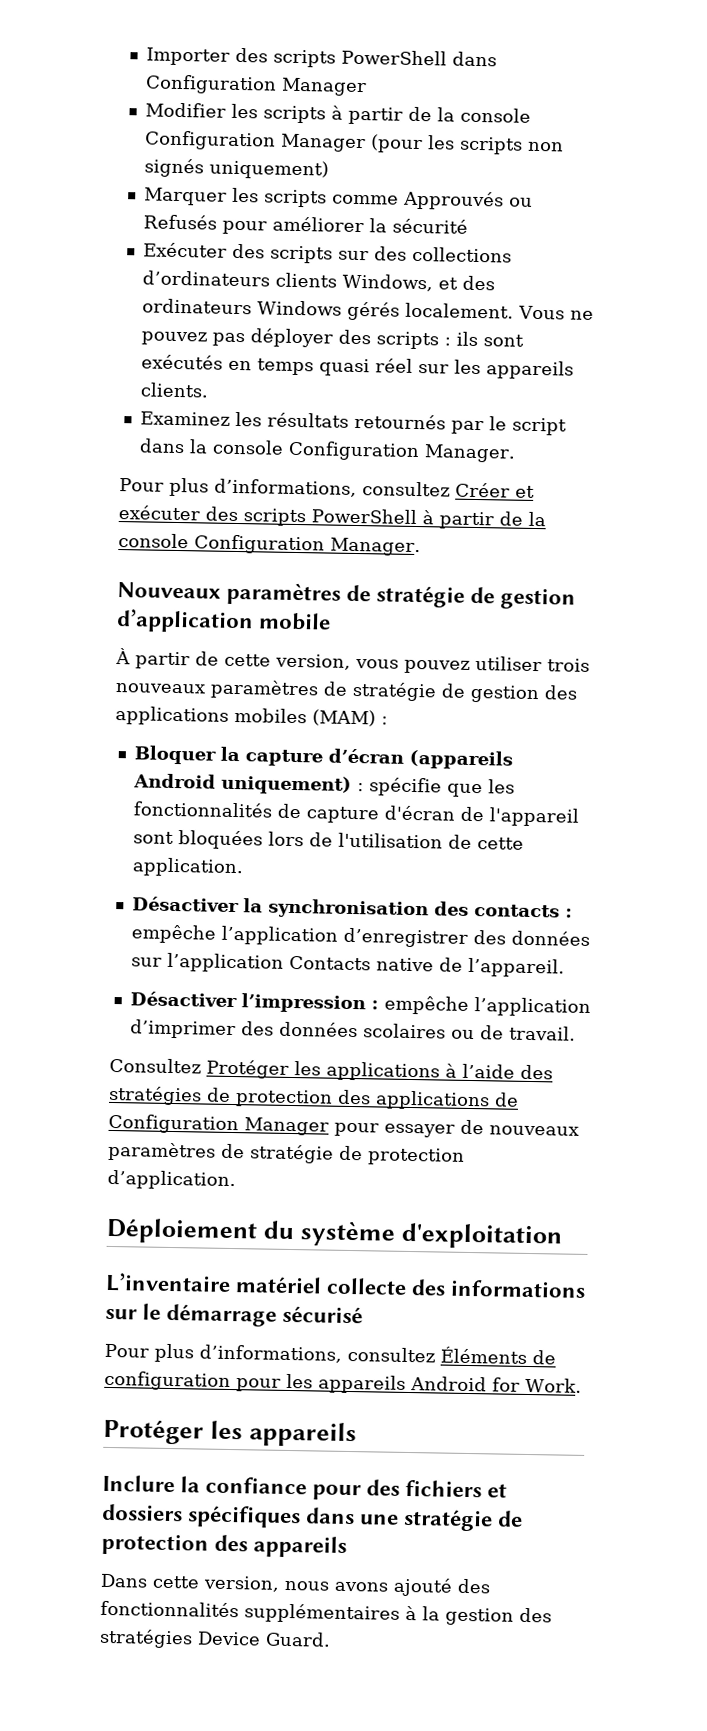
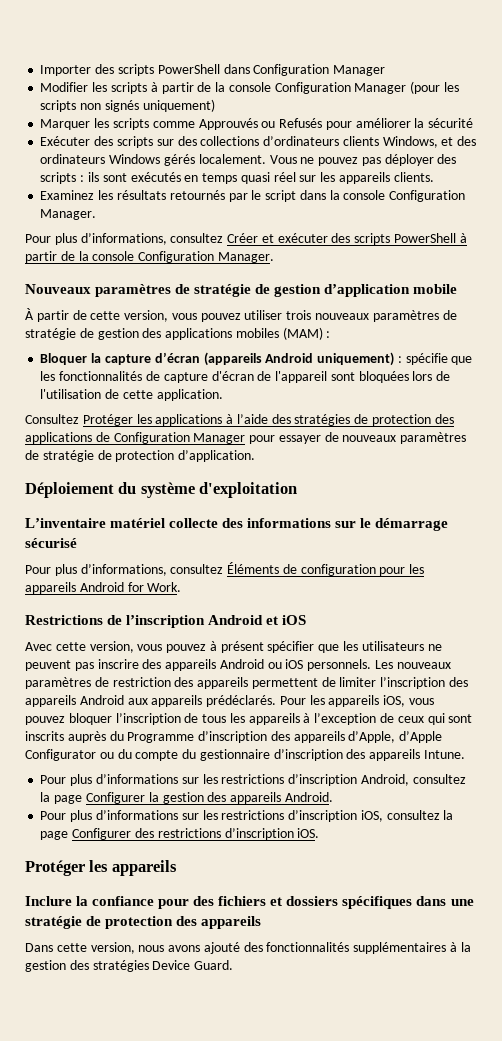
- Désactiver la synchronisation des contacts : empêche l’application d’enregistrer des données sur l’application Contacts native de l’appareil.
- Désactiver l’impression : empêche l’application d’imprimer des données scolaires ou de travail.
+ Restrictions de l’inscription Android et iOS
+ Avec cette version, vous pouvez à présent spécifier que les utilisateurs ne peuvent pas inscrire des appareils Android ou iOS personnels. Les nouveaux paramètres de restriction des appareils permettent de limiter l’inscription des appareils Android aux appareils prédéclarés. Pour les appareils iOS, vous pouvez bloquer l’inscription de tous les appareils à l’exception de ceux qui sont inscrits auprès du Programme d’inscription des appareils d’Apple, d’Apple Configurator ou du compte du gestionnaire d’inscription des appareils Intune.
+ Pour plus d’informations sur les restrictions d’inscription Android, consultez la page Configurer la gestion des appareils Android.
+ Pour plus d’informations sur les restrictions d’inscription iOS, consultez la page Configurer des restrictions d’inscription iOS.

